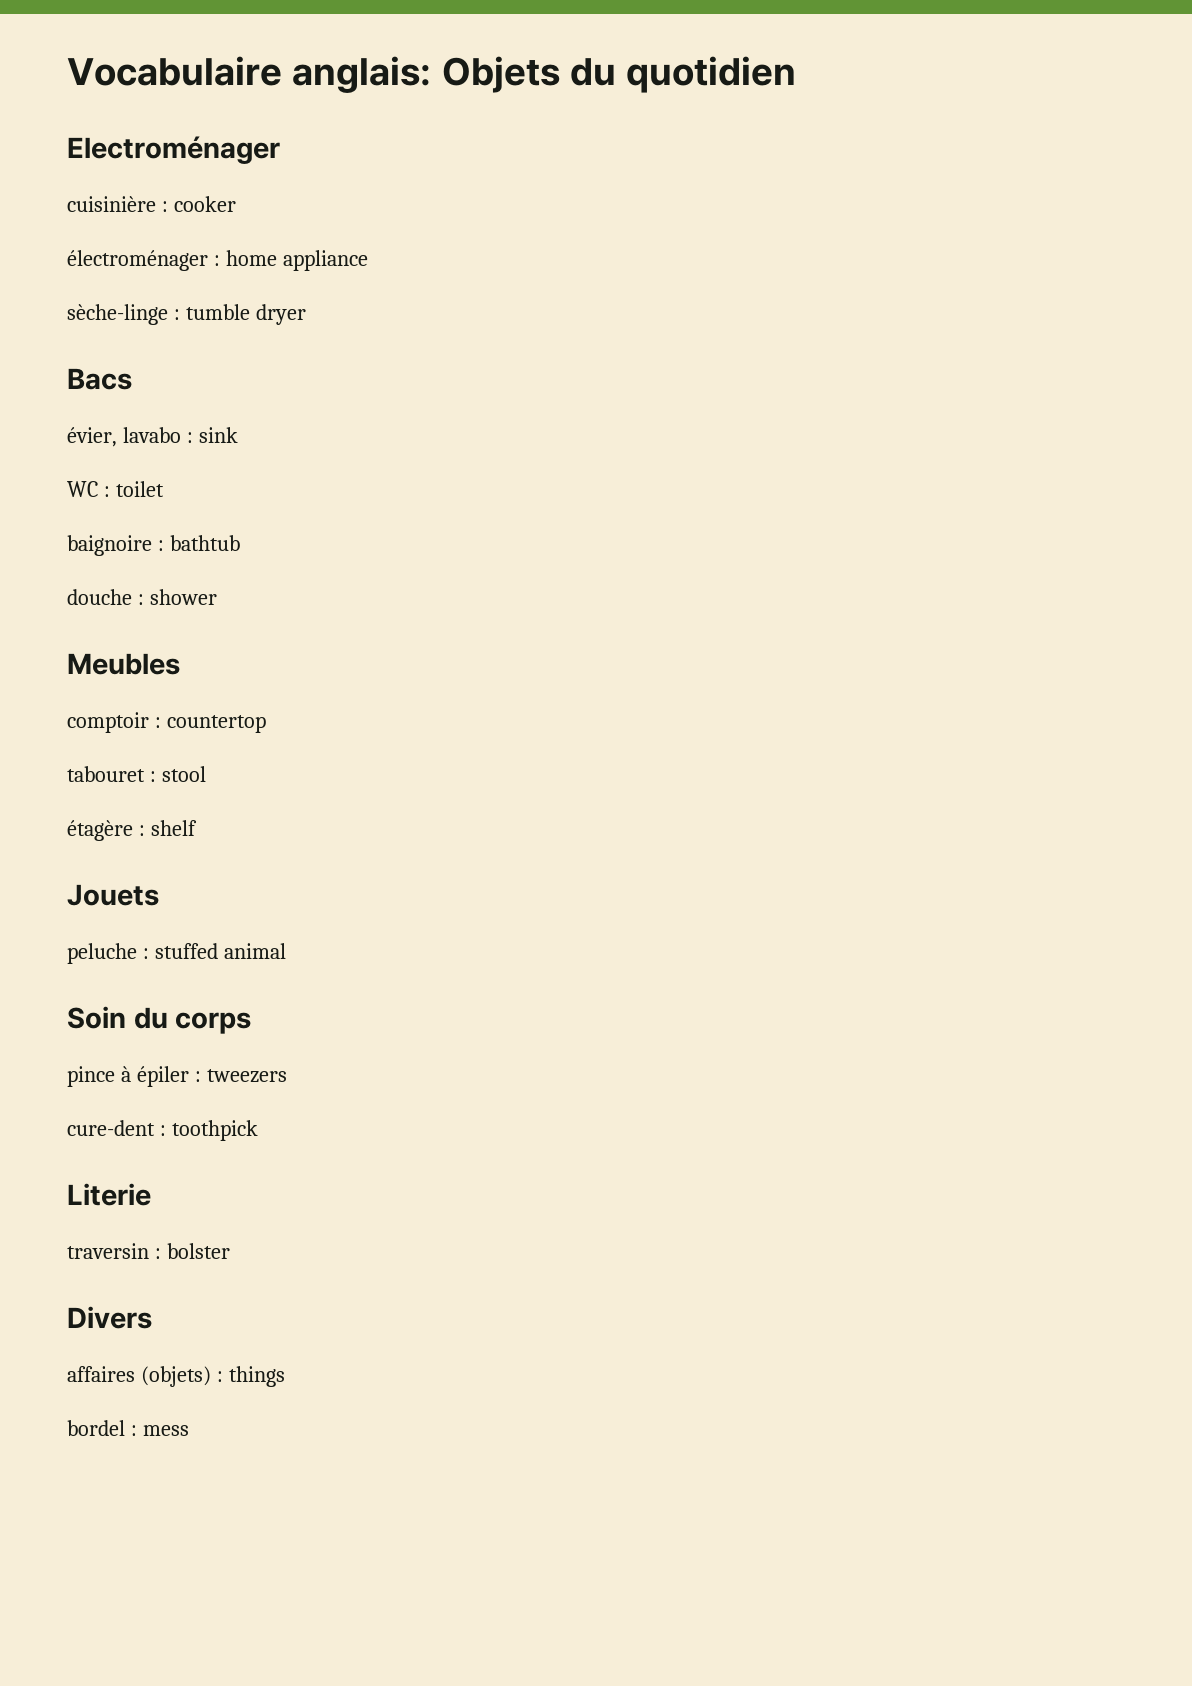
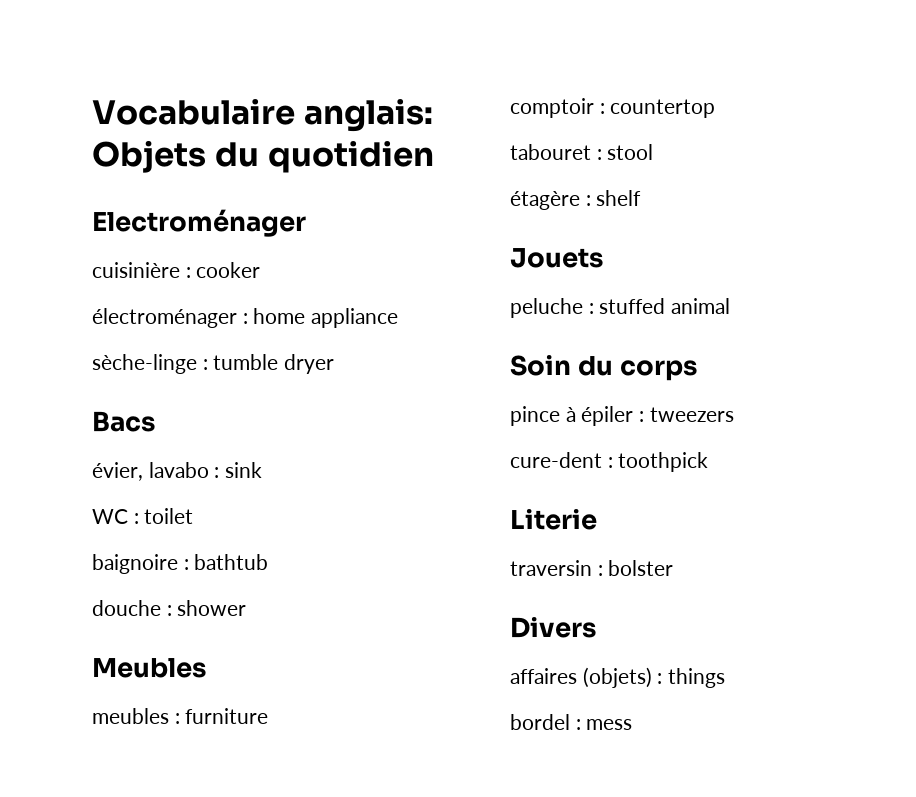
+ meubles : furniture

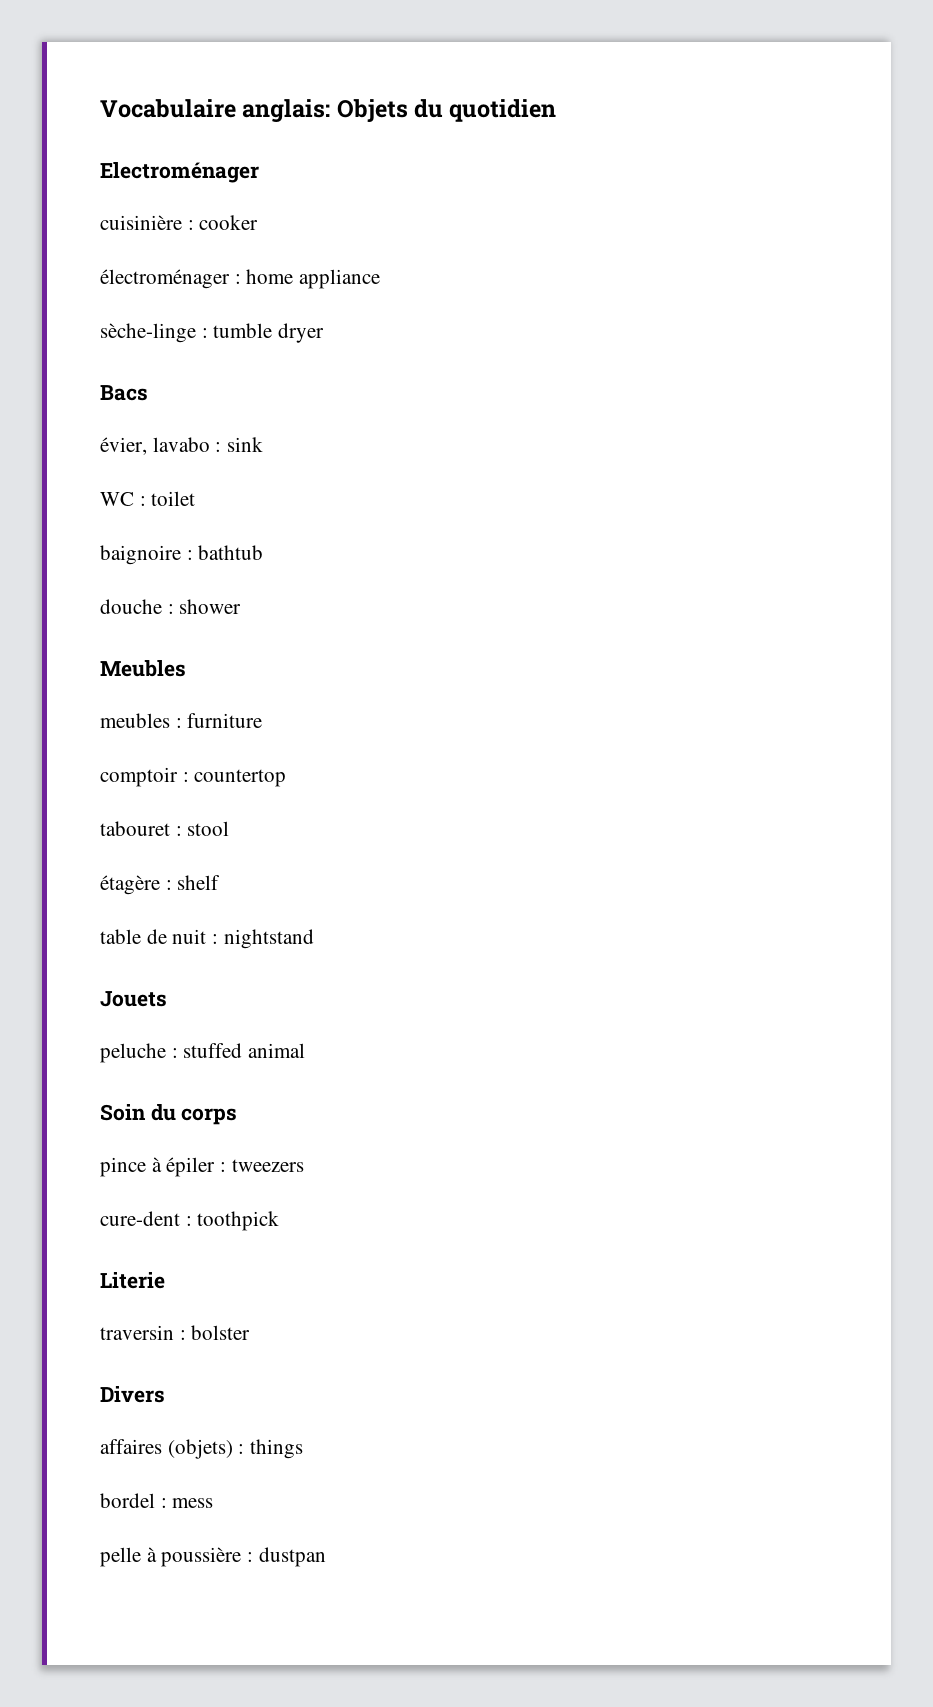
+ table de nuit : nightstand
+ pelle à poussière : dustpan

